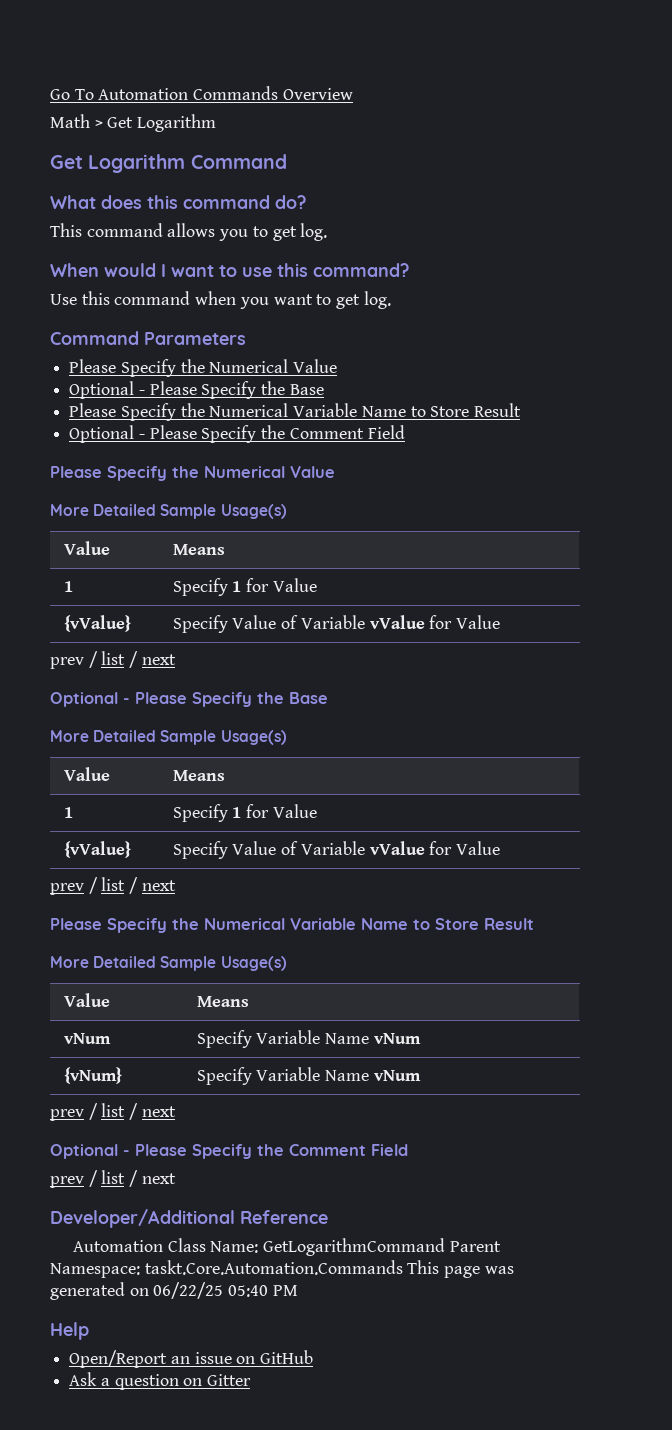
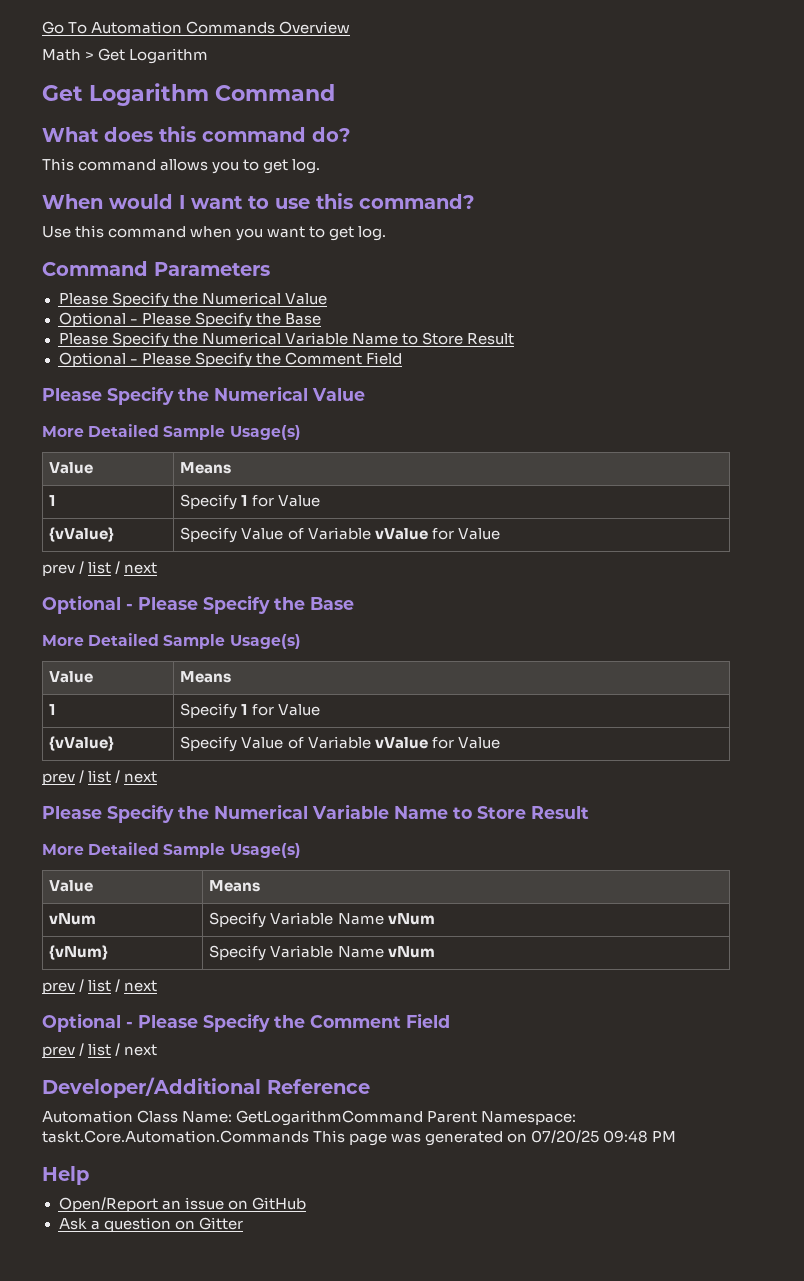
- Automation Class Name: GetLogarithmCommand Parent Namespace: taskt.Core.Automation.Commands This page was generated on 06/22/25 05:40 PM
+ Automation Class Name: GetLogarithmCommand Parent Namespace: taskt.Core.Automation.Commands This page was generated on 07/20/25 09:48 PM

